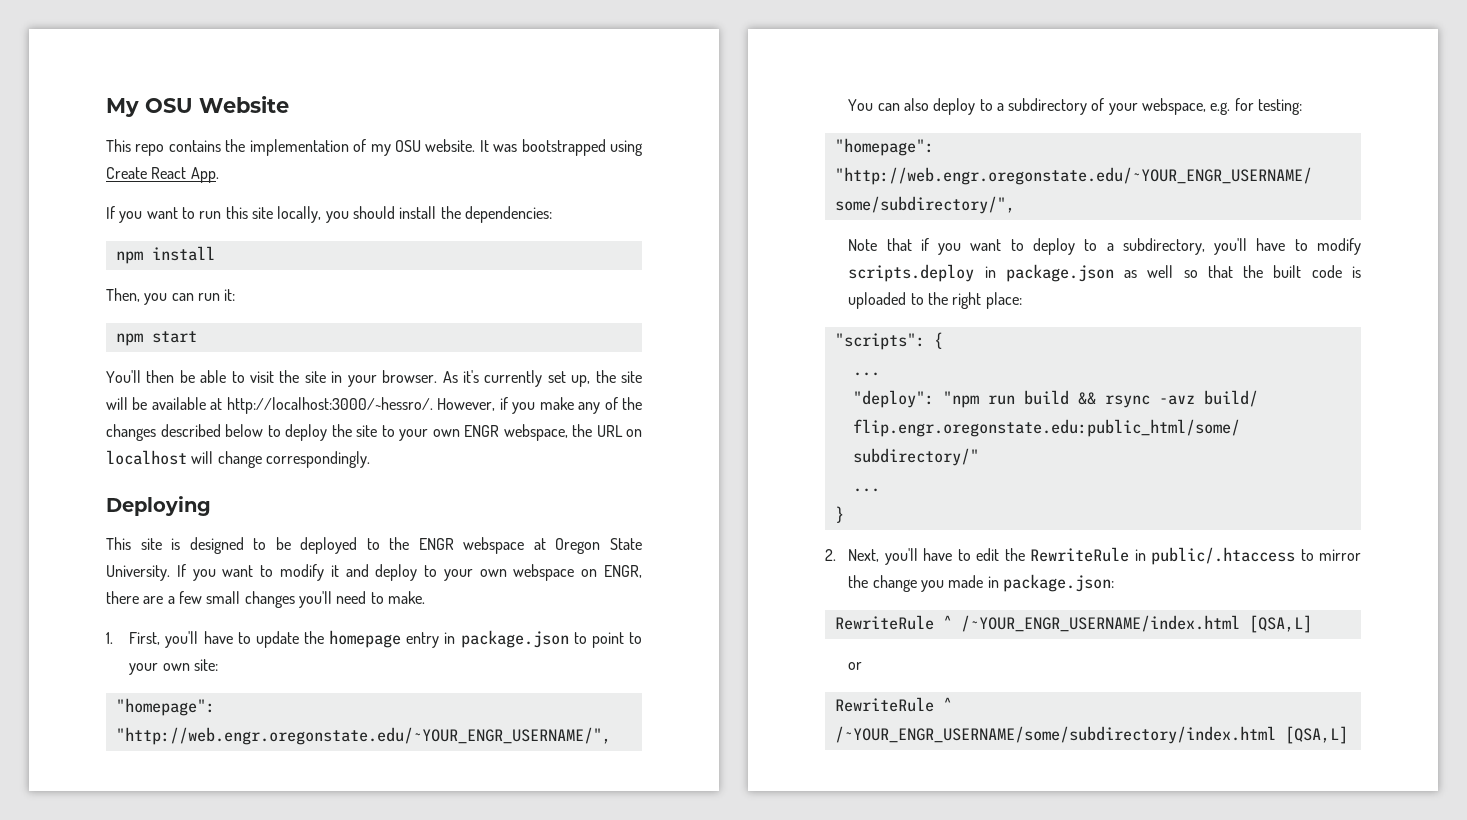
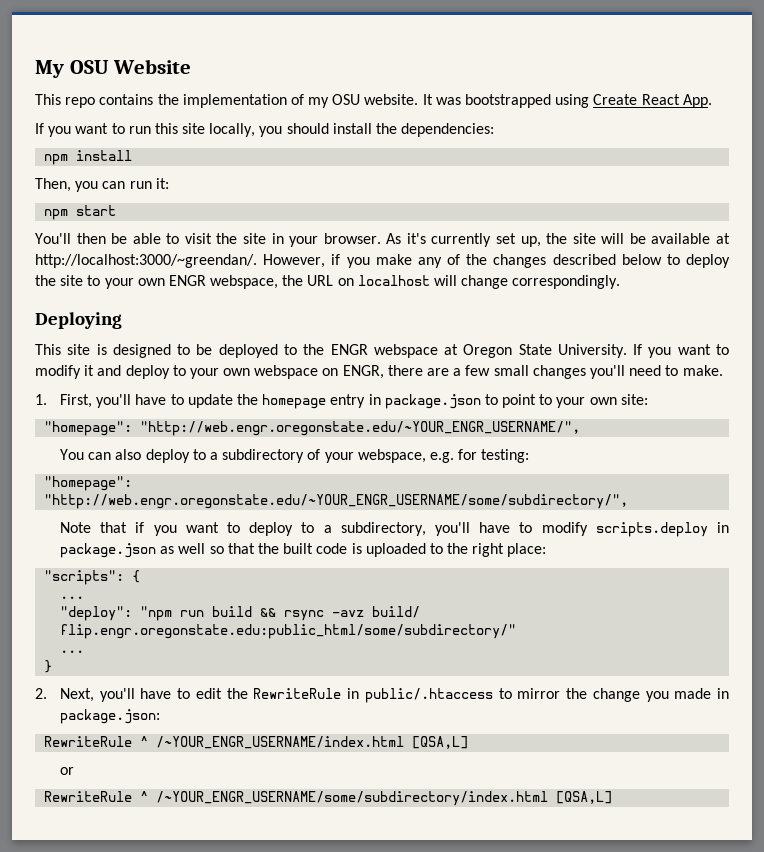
- As it's currently set up, the site will be available at http://localhost:3000/~hessro/.
+ As it's currently set up, the site will be available at http://localhost:3000/~greendan/.

